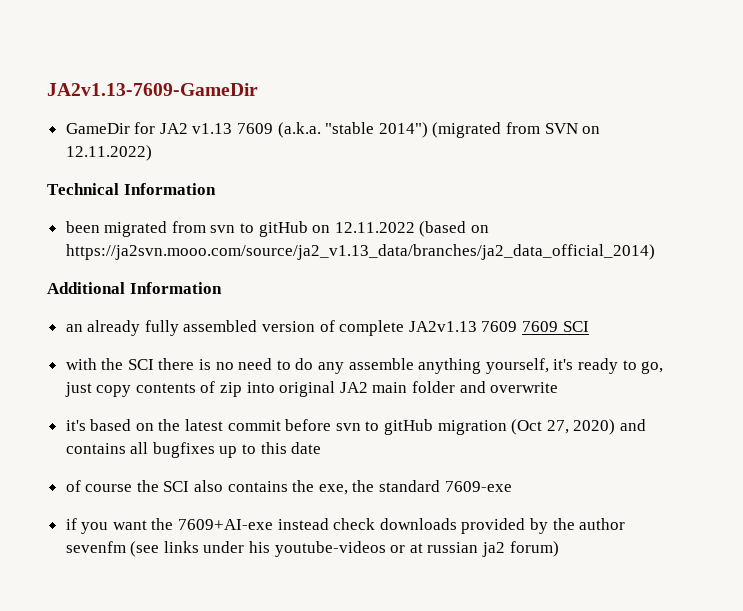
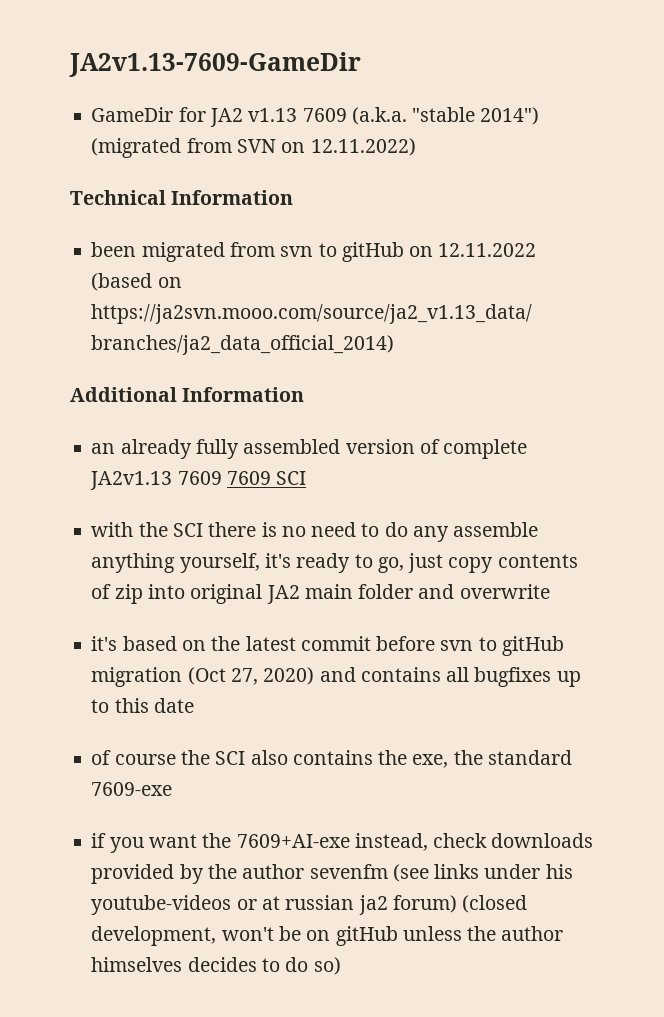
- if you want the 7609+AI-exe instead check downloads provided by the author sevenfm (see links under his youtube-videos or at russian ja2 forum)
+ if you want the 7609+AI-exe instead, check downloads provided by the author sevenfm (see links under his youtube-videos or at russian ja2 forum) (closed development, won't be on gitHub unless the author himselves decides to do so)

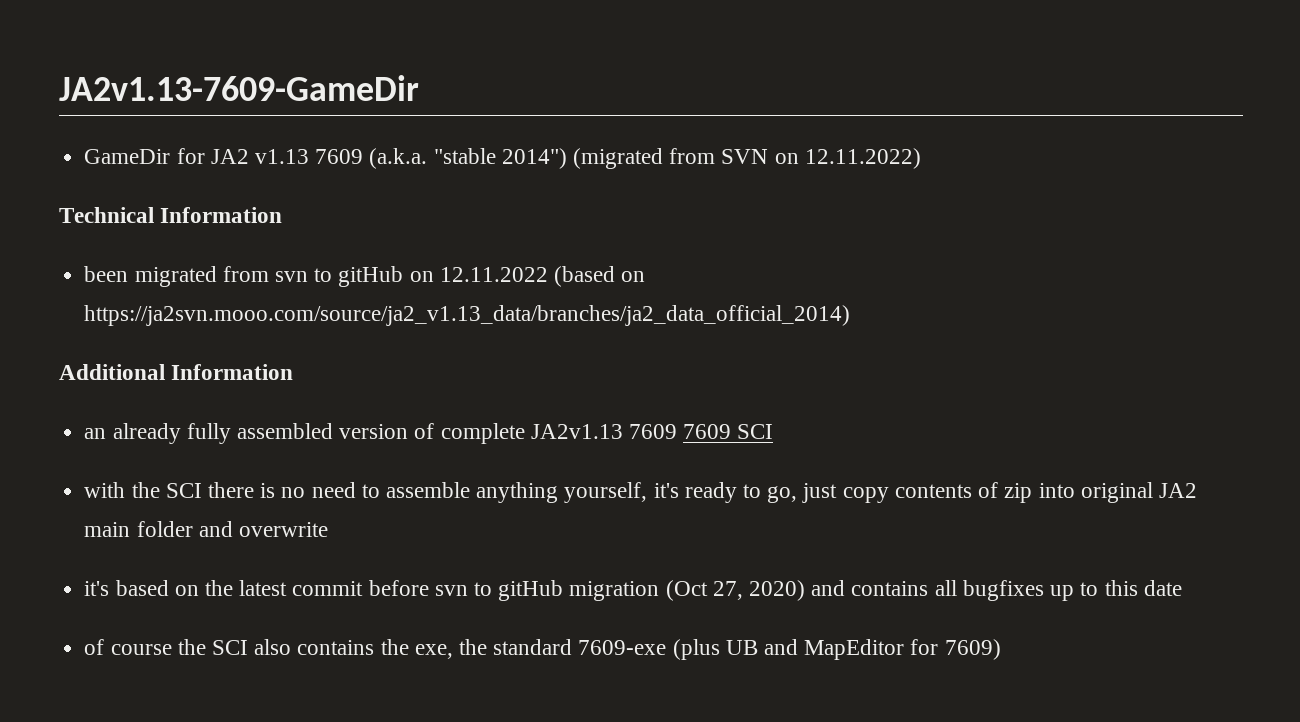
- with the SCI there is no need to do any assemble anything yourself, it's ready to go, just copy contents of zip into original JA2 main folder and overwrite
+ with the SCI there is no need to assemble anything yourself, it's ready to go, just copy contents of zip into original JA2 main folder and overwrite
- of course the SCI also contains the exe, the standard 7609-exe
- if you want the 7609+AI-exe instead, check downloads provided by the author sevenfm (see links under his youtube-videos or at russian ja2 forum) (closed development, won't be on gitHub unless the author himselves decides to do so)
+ of course the SCI also contains the exe, the standard 7609-exe (plus UB and MapEditor for 7609)

